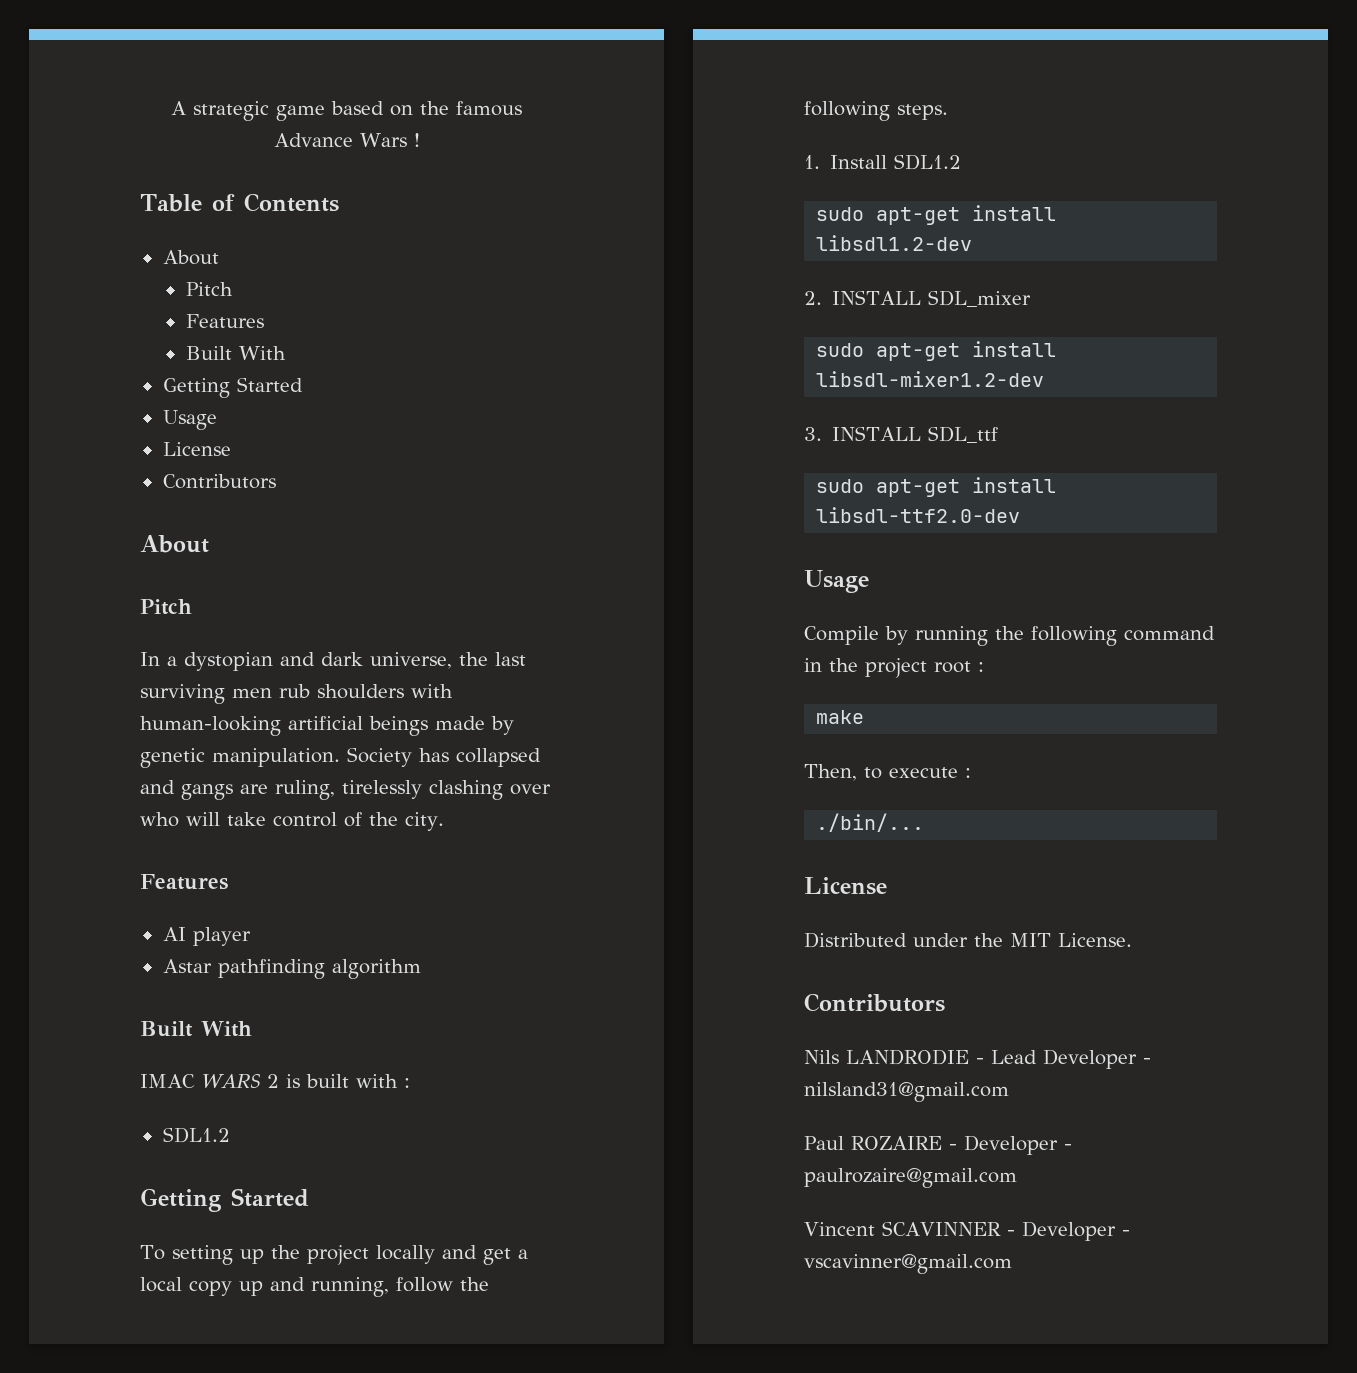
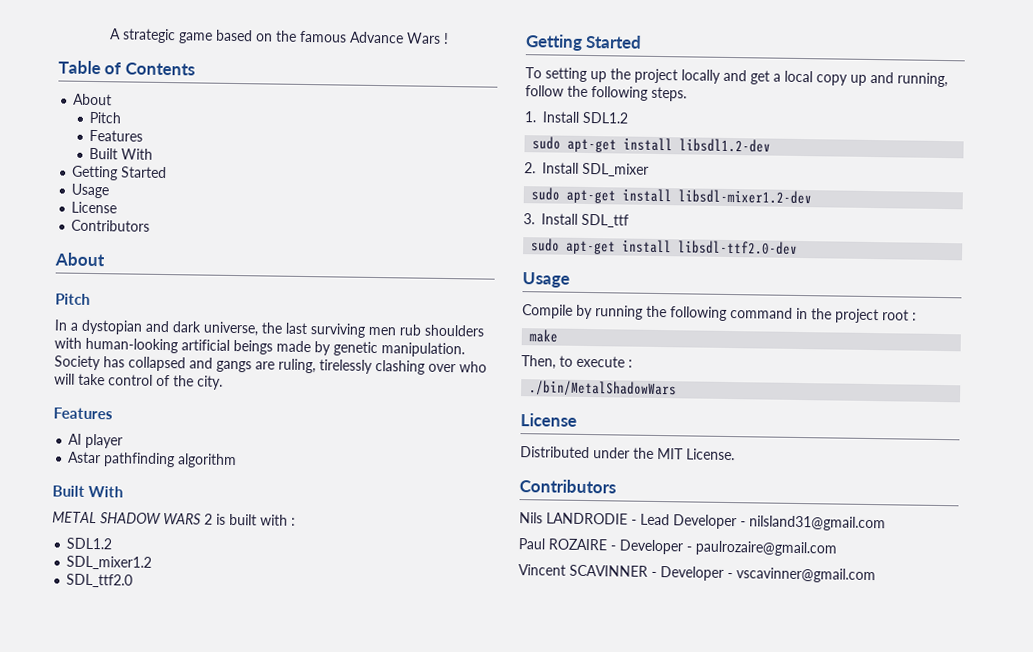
- IMAC WARS 2 is built with :
+ METAL SHADOW WARS 2 is built with :
+ SDL_mixer1.2
+ SDL_ttf2.0
- 2. INSTALL SDL_mixer
+ 2. Install SDL_mixer
- 3. INSTALL SDL_ttf
+ 3. Install SDL_ttf
- ./bin/...
+ ./bin/MetalShadowWars

